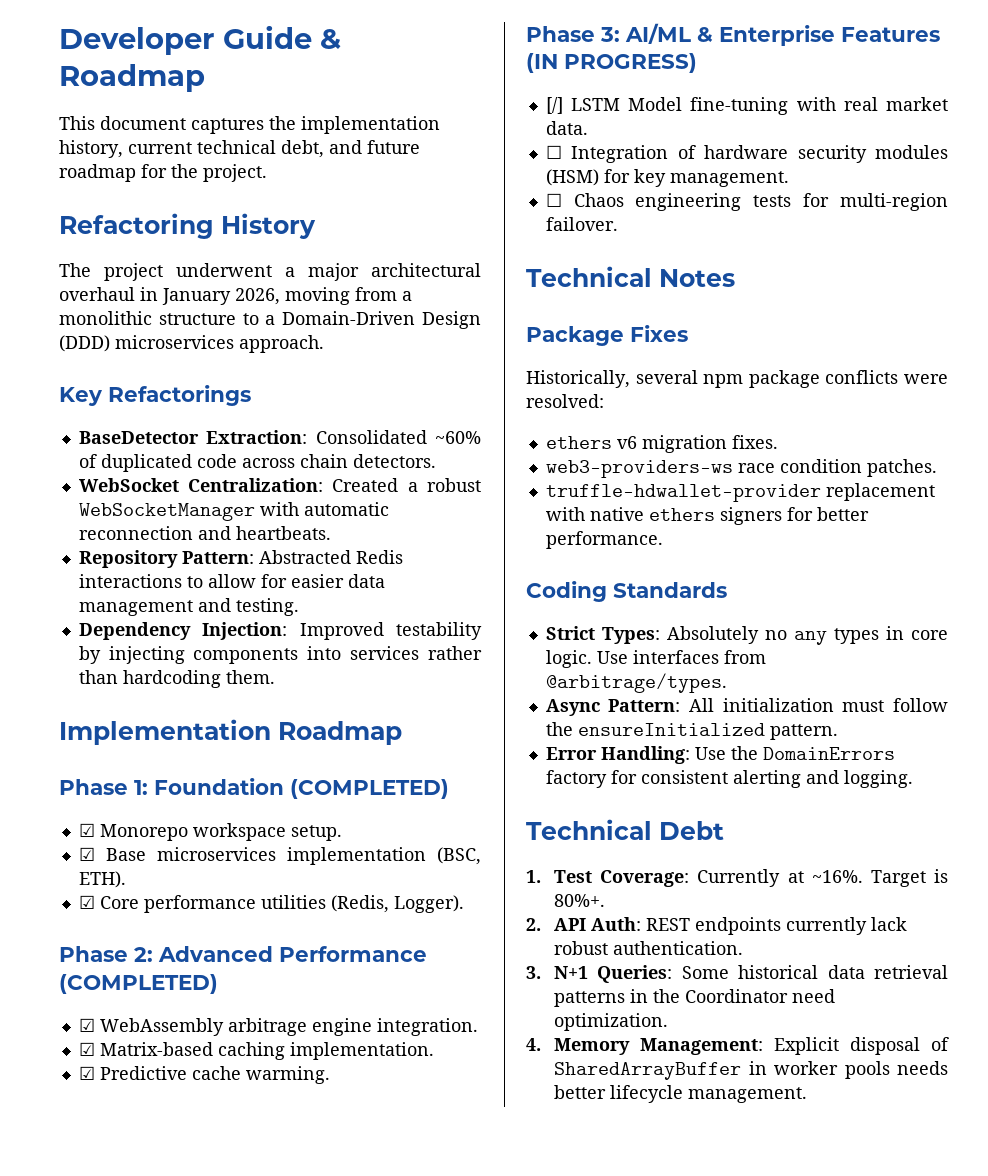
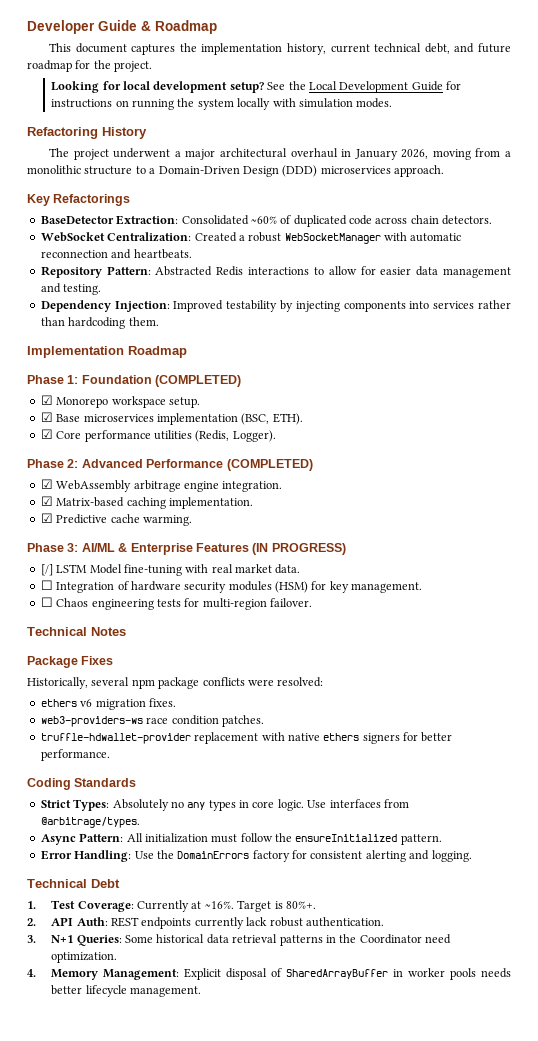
+ Looking for local development setup? See the Local Development Guide for instructions on running the system locally with simulation modes.

